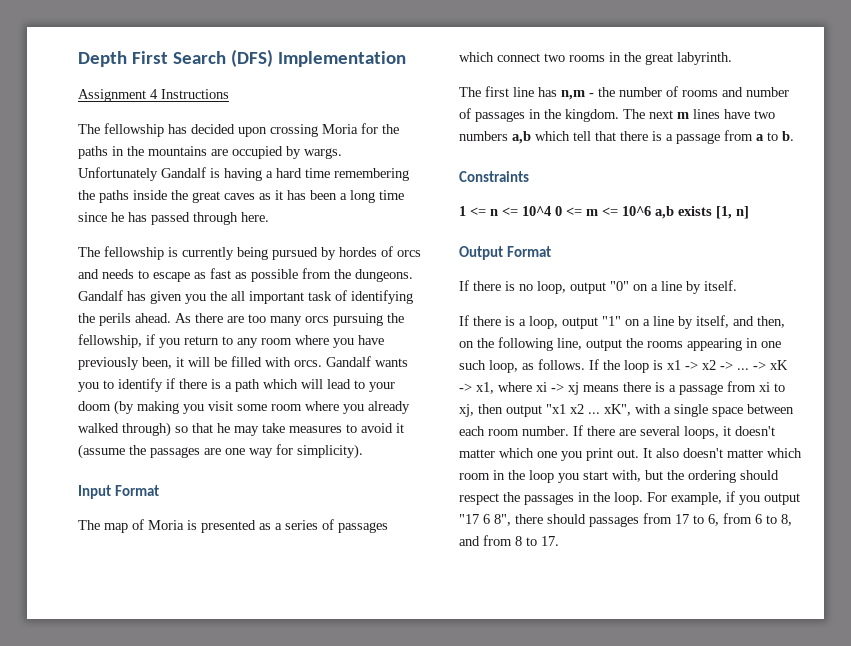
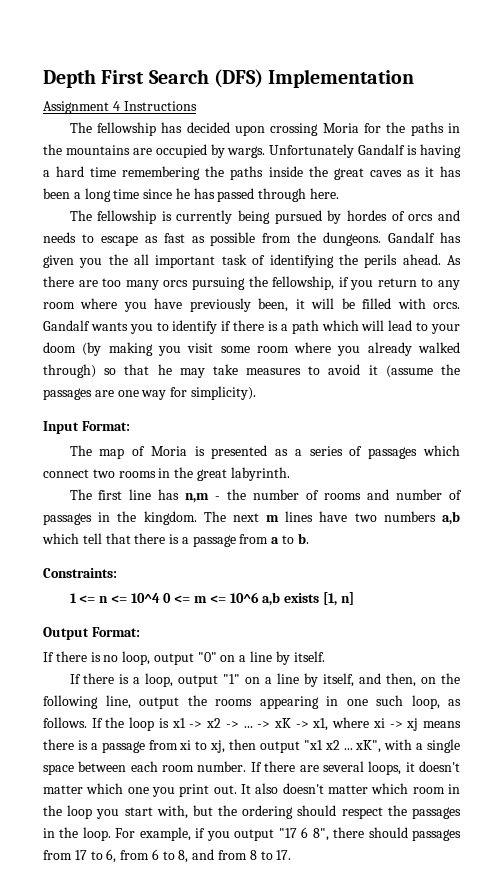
- Input Format
+ Input Format:
- Constraints
+ Constraints:
- Output Format
+ Output Format:

